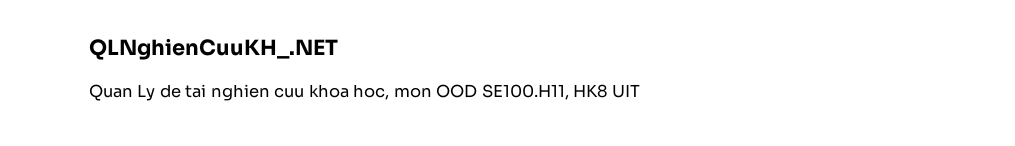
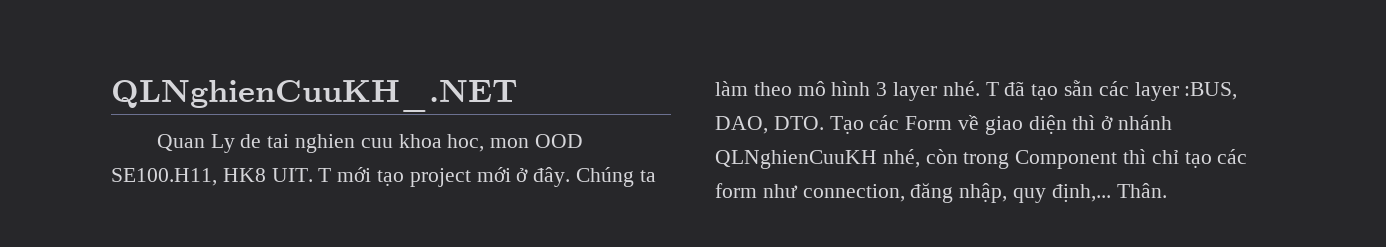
- Quan Ly de tai nghien cuu khoa hoc, mon OOD SE100.H11, HK8 UIT
+ Quan Ly de tai nghien cuu khoa hoc, mon OOD SE100.H11, HK8 UIT. T mới tạo project mới ở đây. Chúng ta làm theo mô hình 3 layer nhé. T đã tạo sẵn các layer :BUS, DAO, DTO. Tạo các Form về giao diện thì ở nhánh QLNghienCuuKH nhé, còn trong Component thì chỉ tạo các form như connection, đăng nhập, quy định,... Thân.

